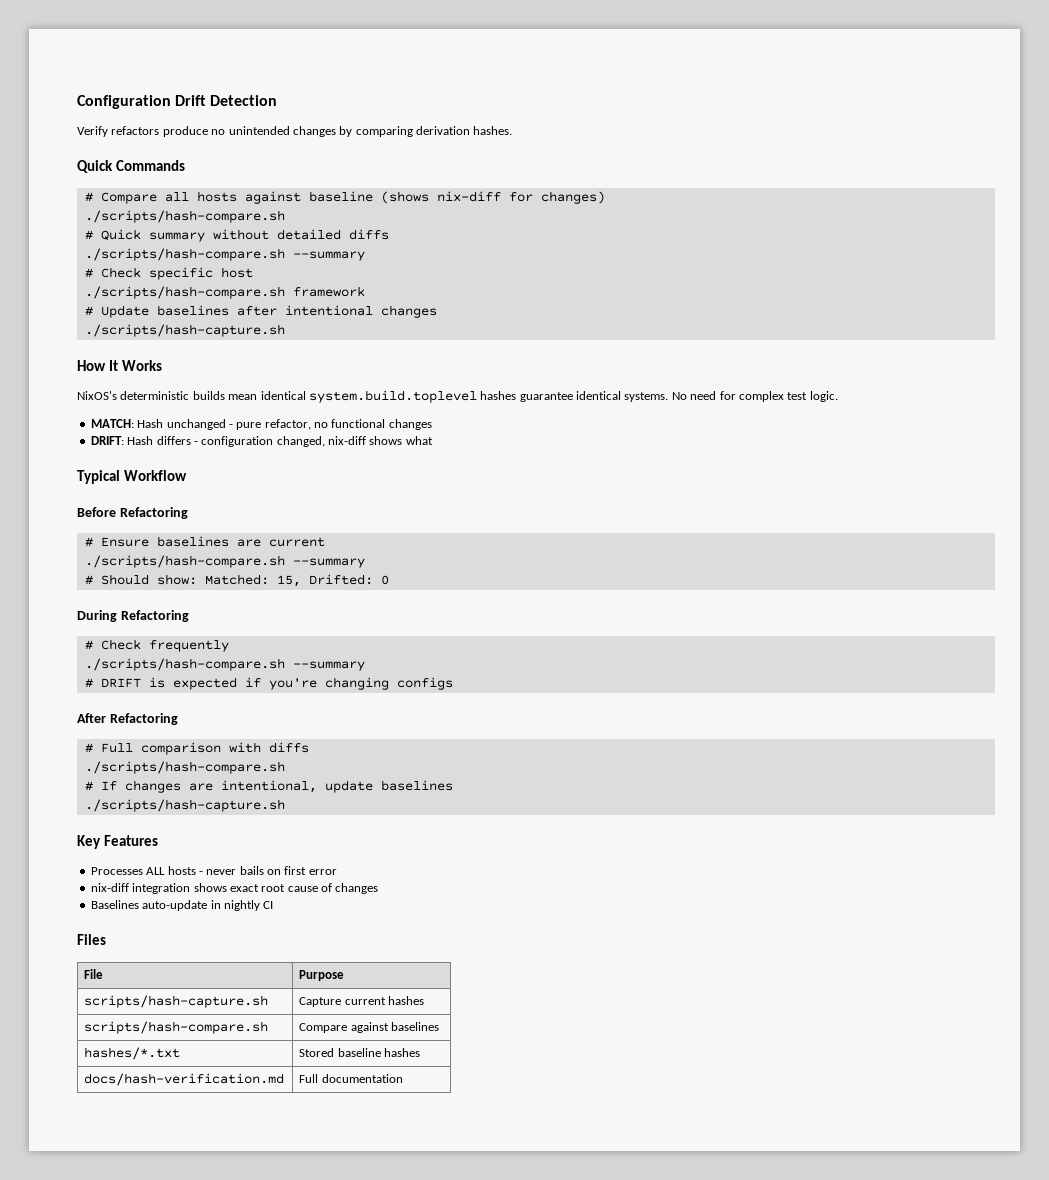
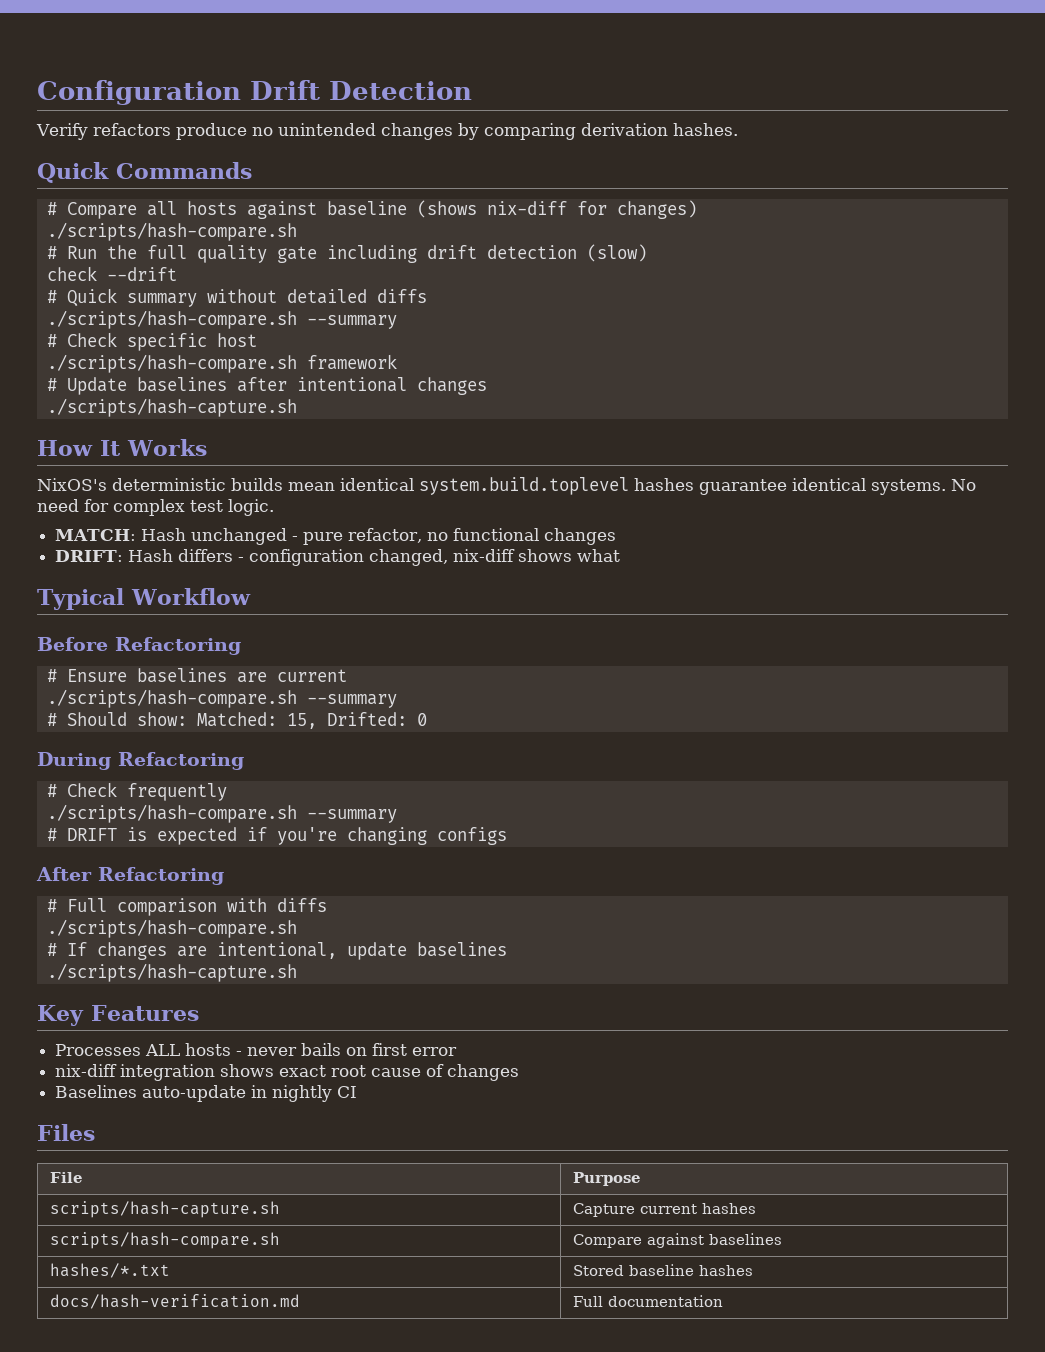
+ # Run the full quality gate including drift detection (slow)
+ check --drift

